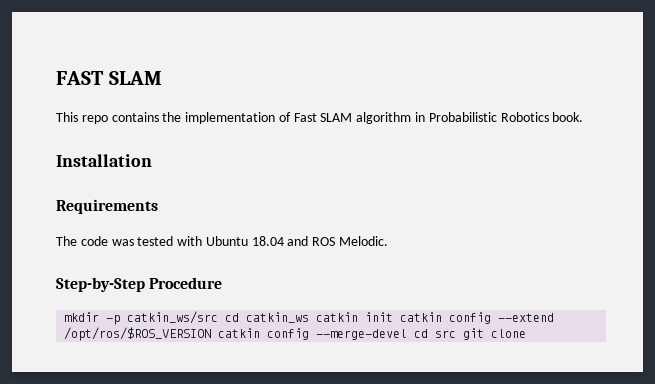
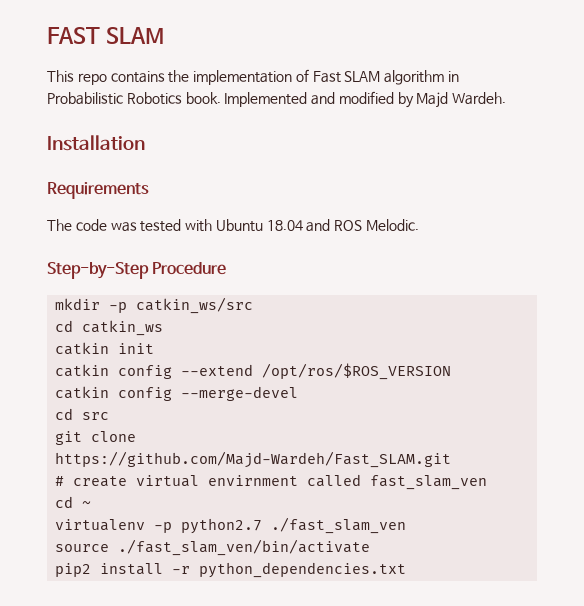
+ Implemented and modified by Majd Wardeh.
- mkdir -p catkin_ws/src cd catkin_ws catkin init catkin config --extend /opt/ros/$ROS_VERSION catkin config --merge-devel cd src git clone
+ mkdir -p catkin_ws/src
+ cd catkin_ws
+ catkin init
+ catkin config --extend /opt/ros/$ROS_VERSION
+ catkin config --merge-devel
+ cd src
+ git clone https://github.com/Majd-Wardeh/Fast_SLAM.git
+ # create virtual envirnment called fast_slam_ven
+ cd ~
+ virtualenv -p python2.7 ./fast_slam_ven
+ source ./fast_slam_ven/bin/activate
+ pip2 install -r python_dependencies.txt

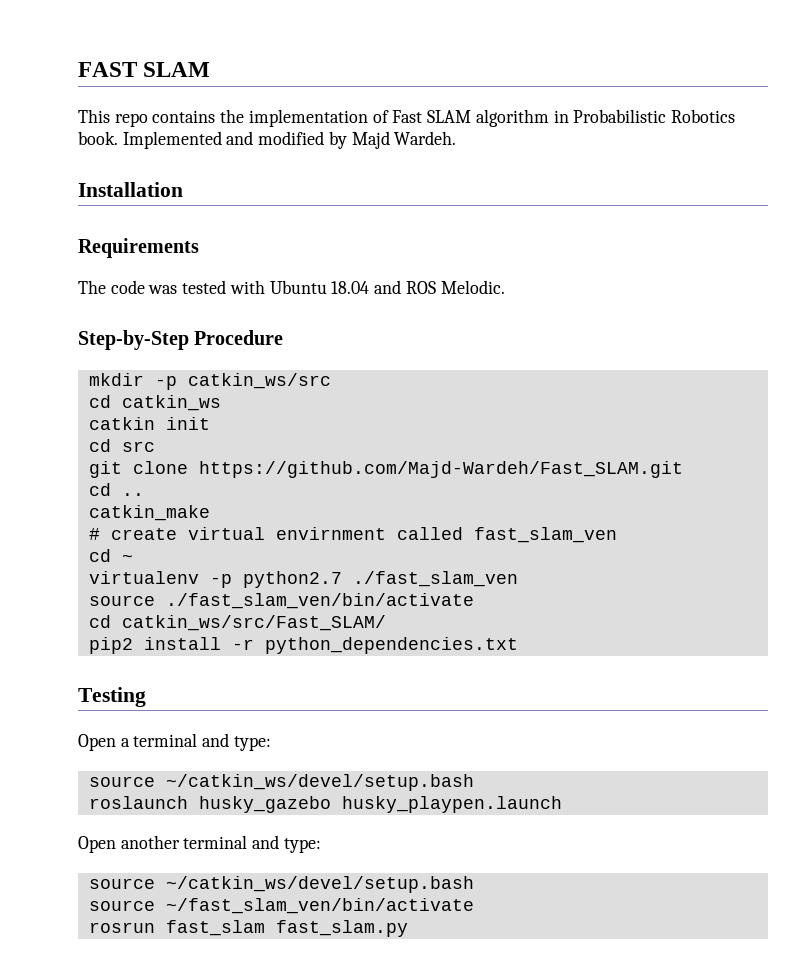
- catkin config --extend /opt/ros/$ROS_VERSION
- catkin config --merge-devel
+ cd ..
+ catkin_make
+ cd catkin_ws/src/Fast_SLAM/
+ Testing
+ Open a terminal and type:
+ source ~/catkin_ws/devel/setup.bash
+ roslaunch husky_gazebo husky_playpen.launch
+ Open another terminal and type:
+ source ~/catkin_ws/devel/setup.bash
+ source ~/fast_slam_ven/bin/activate
+ rosrun fast_slam fast_slam.py

